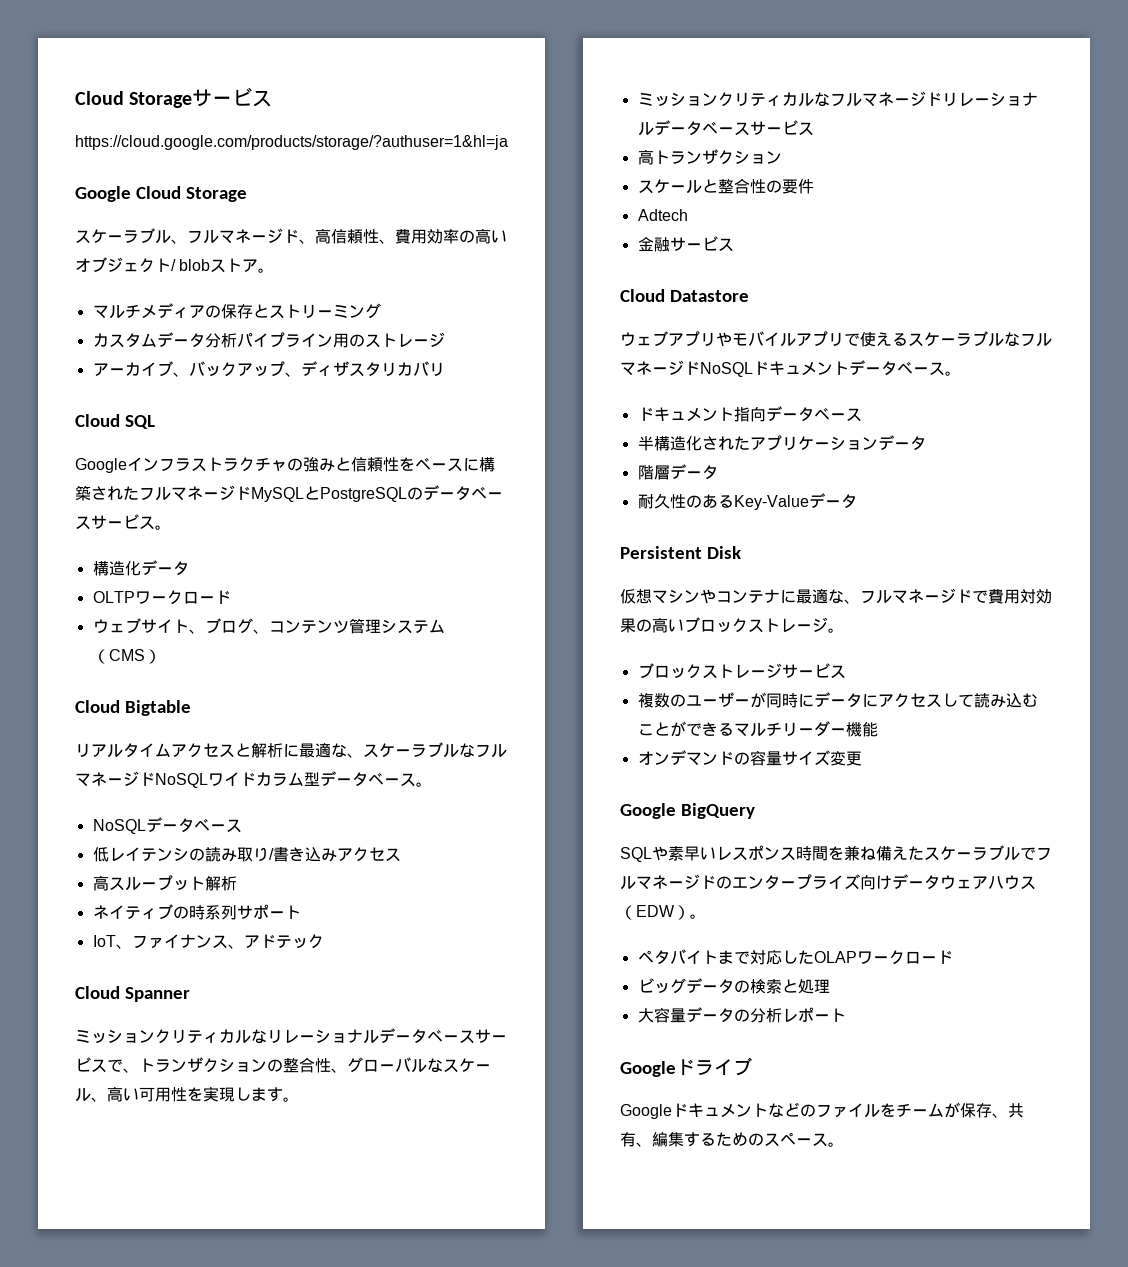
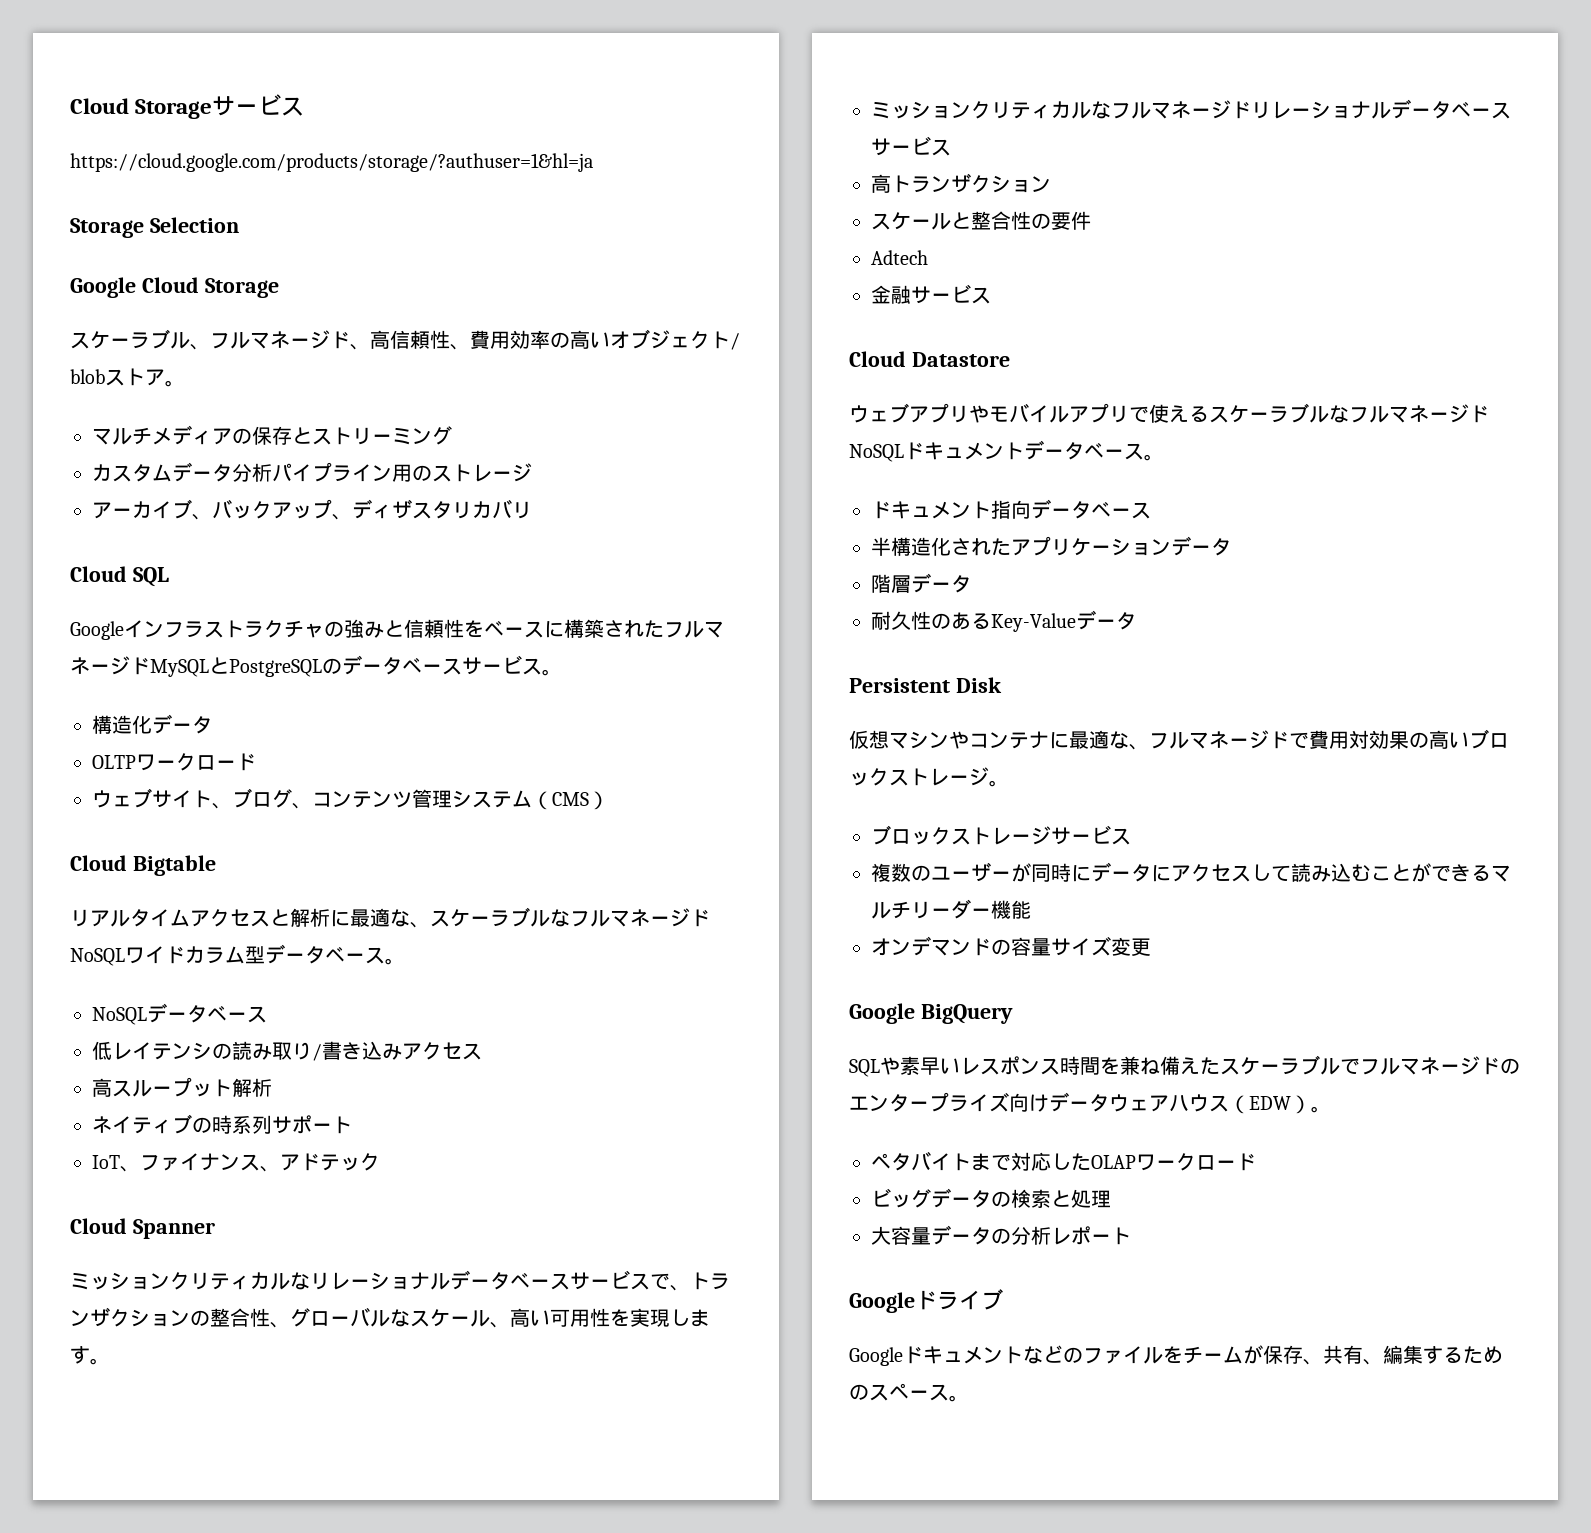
+ Storage Selection

